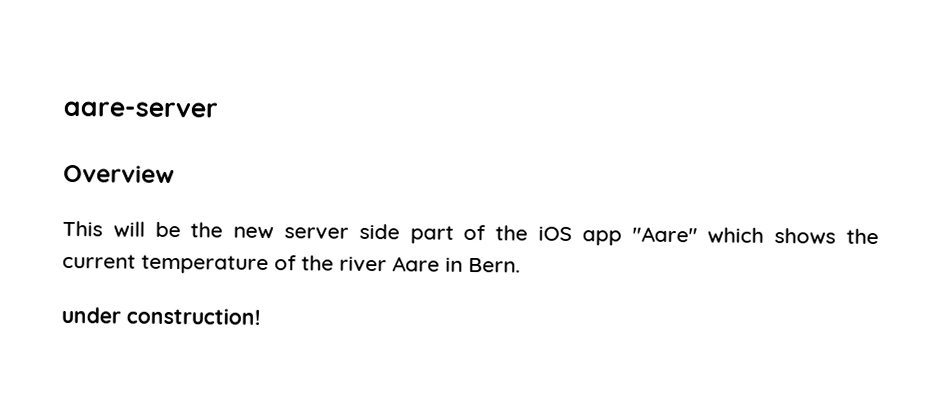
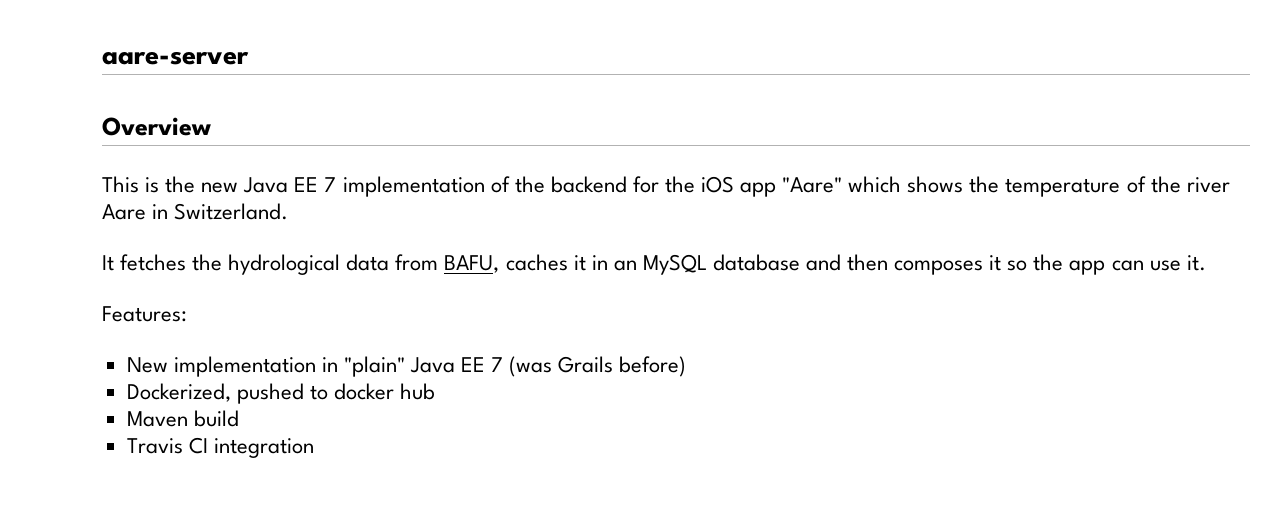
- This will be the new server side part of the iOS app "Aare" which shows the current temperature of the river Aare in Bern.
- under construction!
+ This is the new Java EE 7 implementation of the backend for the iOS app "Aare" which shows the temperature of the river Aare in Switzerland.
+ It fetches the hydrological data from BAFU, caches it in an MySQL database and then composes it so the app can use it.
+ Features:
+ New implementation in "plain" Java EE 7 (was Grails before)
+ Dockerized, pushed to docker hub
+ Maven build
+ Travis CI integration

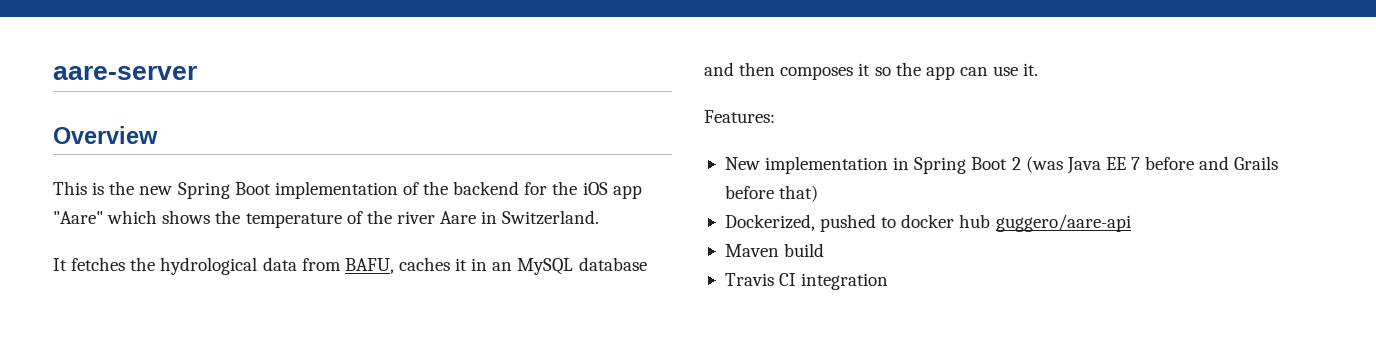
- This is the new Java EE 7 implementation of the backend for the iOS app "Aare" which shows the temperature of the river Aare in Switzerland.
+ This is the new Spring Boot implementation of the backend for the iOS app "Aare" which shows the temperature of the river Aare in Switzerland.
- New implementation in "plain" Java EE 7 (was Grails before)
+ New implementation in Spring Boot 2 (was Java EE 7 before and Grails before that)
- Dockerized, pushed to docker hub
+ Dockerized, pushed to docker hub guggero/aare-api

